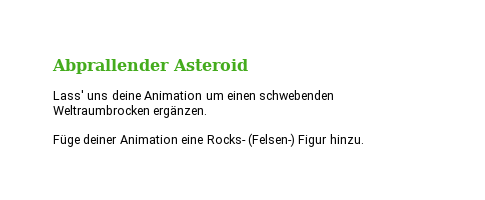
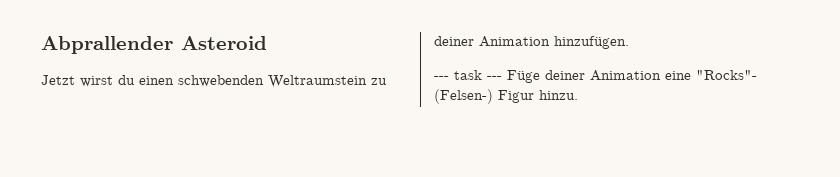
- Lass' uns deine Animation um einen schwebenden Weltraumbrocken ergänzen.
- Füge deiner Animation eine Rocks- (Felsen-) Figur hinzu.
+ Jetzt wirst du einen schwebenden Weltraumstein zu deiner Animation hinzufügen.
+ --- task --- Füge deiner Animation eine "Rocks"- (Felsen-) Figur hinzu.

